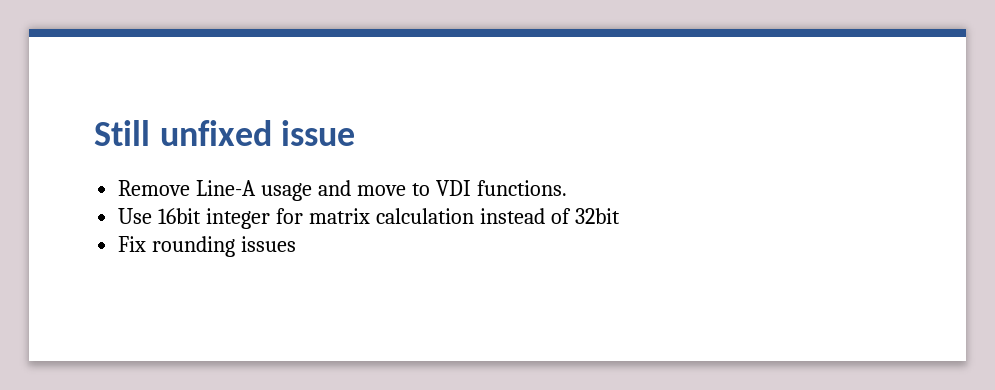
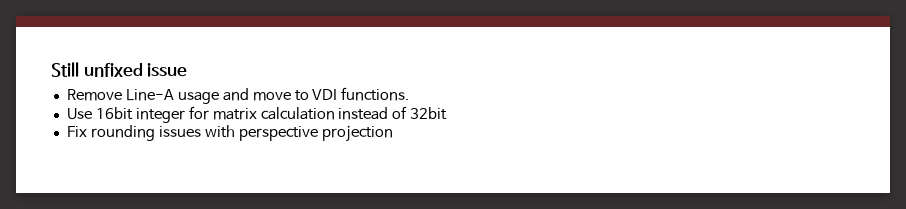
- Fix rounding issues
+ Fix rounding issues with perspective projection

